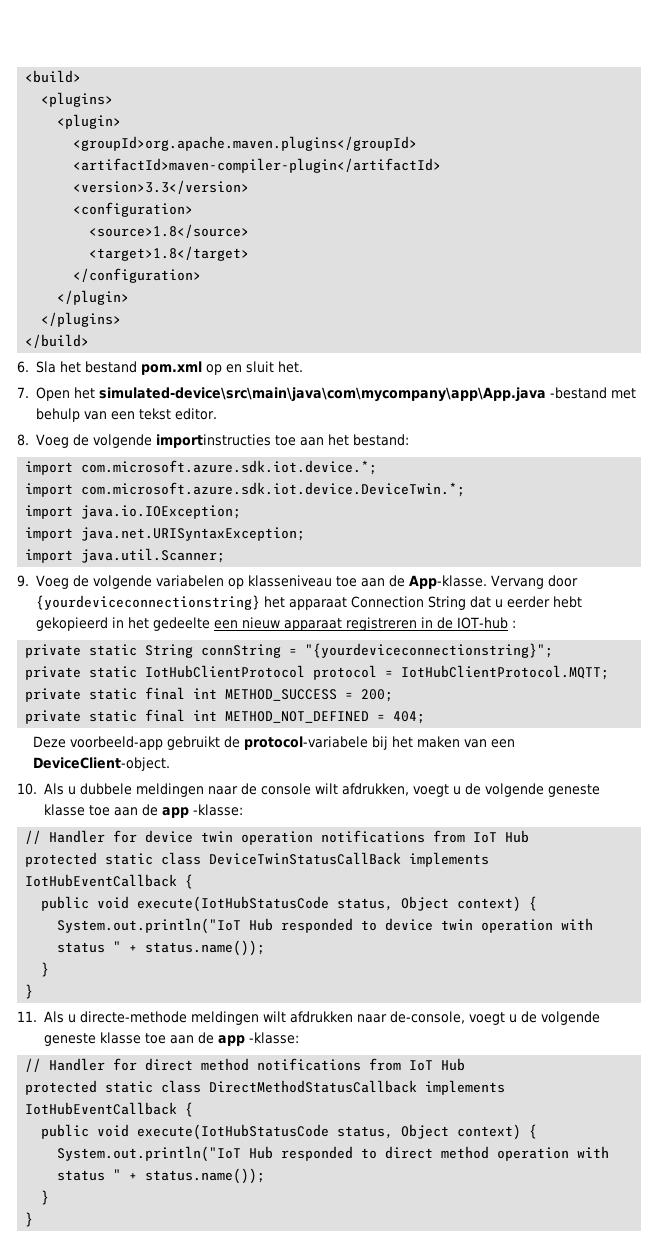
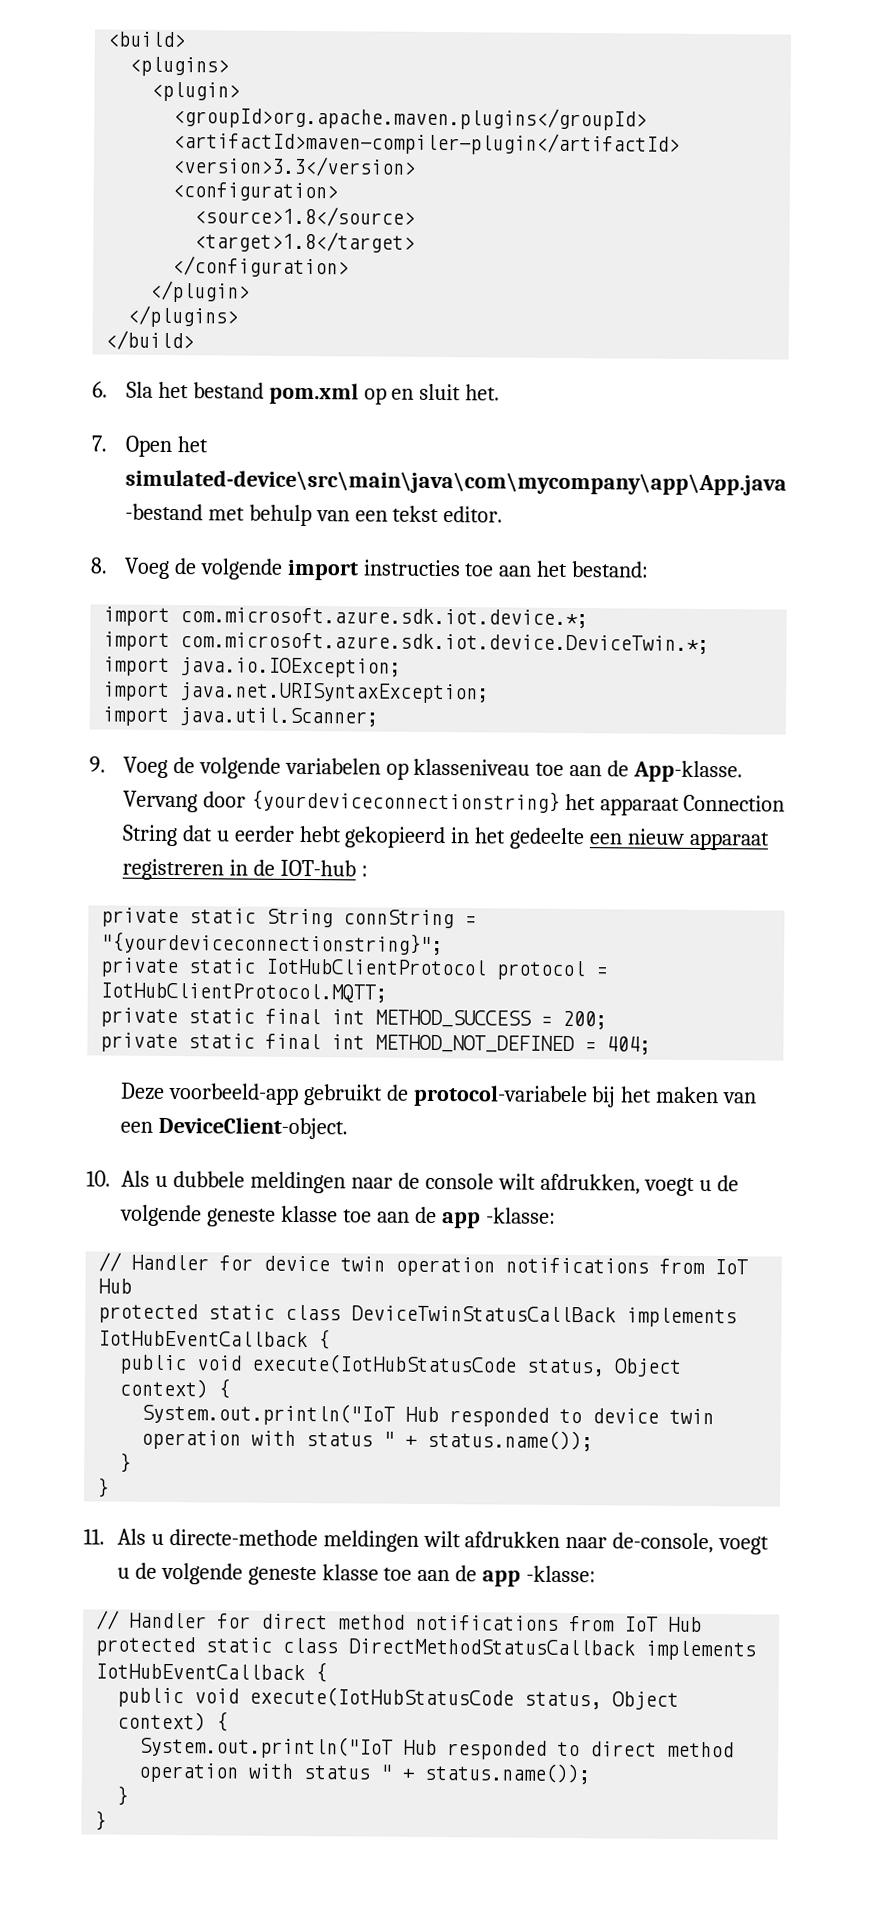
- 8. Voeg de volgende importinstructies toe aan het bestand:
+ 8. Voeg de volgende import instructies toe aan het bestand:

